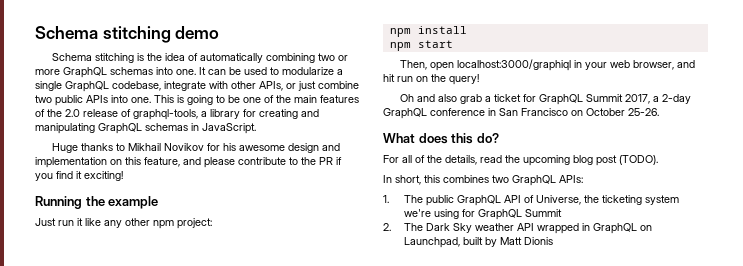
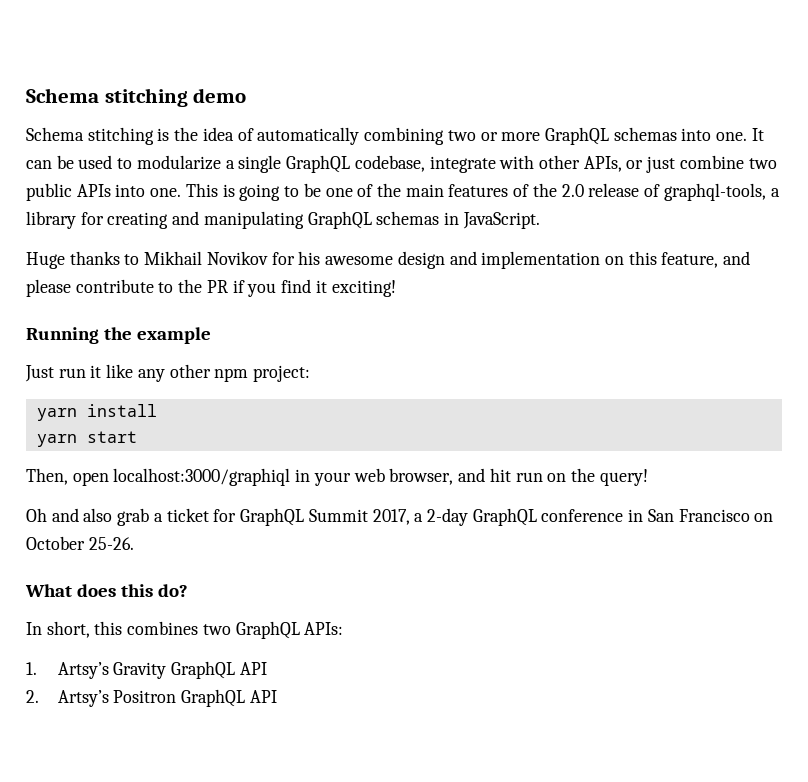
- npm install
+ yarn install
- npm start
+ yarn start
- For all of the details, read the upcoming blog post (TODO).
- 1. The public GraphQL API of Universe, the ticketing system we're using for GraphQL Summit
- 2. The Dark Sky weather API wrapped in GraphQL on Launchpad, built by Matt Dionis
+ 1. Artsy’s Gravity GraphQL API
+ 2. Artsy’s Positron GraphQL API

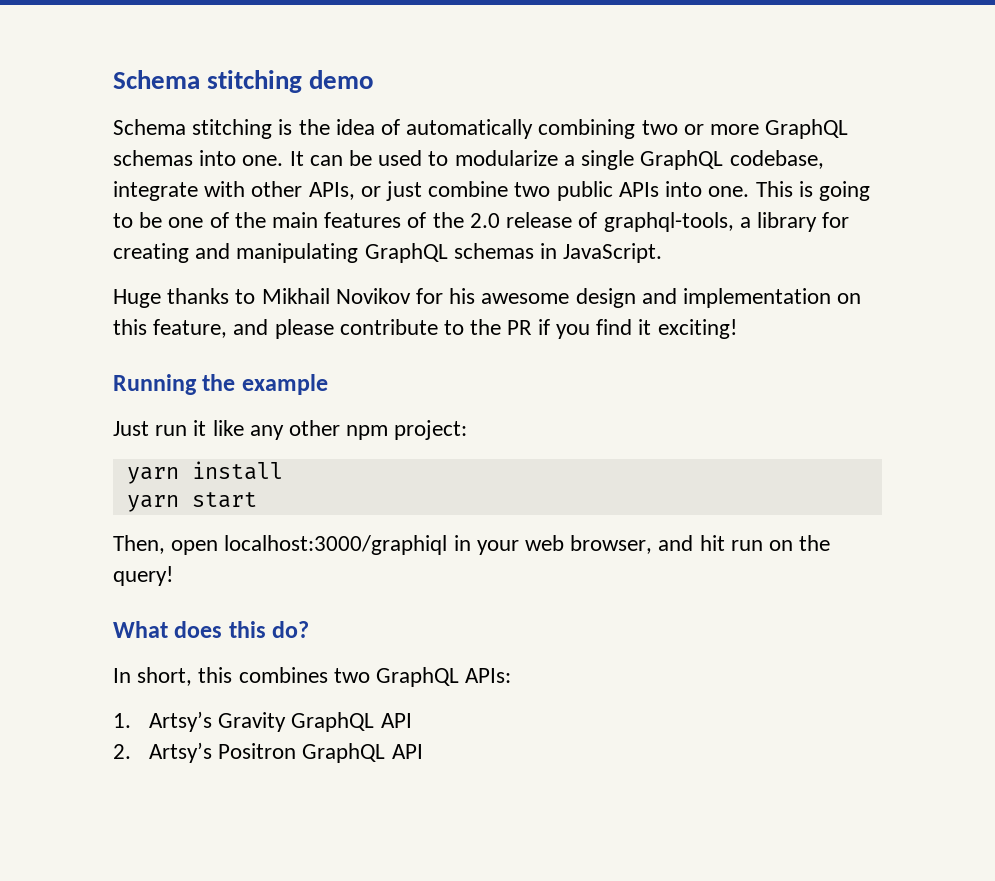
- Oh and also grab a ticket for GraphQL Summit 2017, a 2-day GraphQL conference in San Francisco on October 25-26.

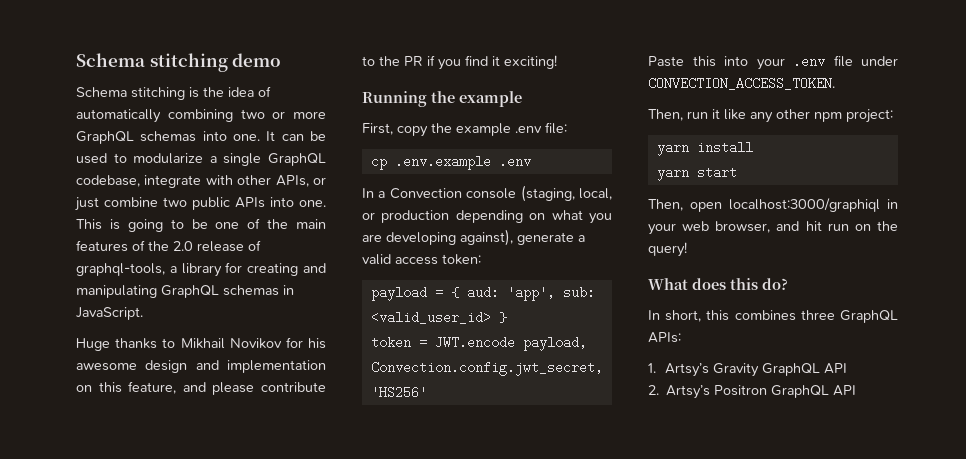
- Just run it like any other npm project:
+ First, copy the example .env file:
+ cp .env.example .env
+ In a Convection console (staging, local, or production depending on what you are developing against), generate a valid access token:
+ payload = { aud: 'app', sub: <valid_user_id> }
+ token = JWT.encode payload, Convection.config.jwt_secret, 'HS256'
+ Paste this into your .env file under CONVECTION_ACCESS_TOKEN.
+ Then, run it like any other npm project:
- In short, this combines two GraphQL APIs:
+ In short, this combines three GraphQL APIs:

